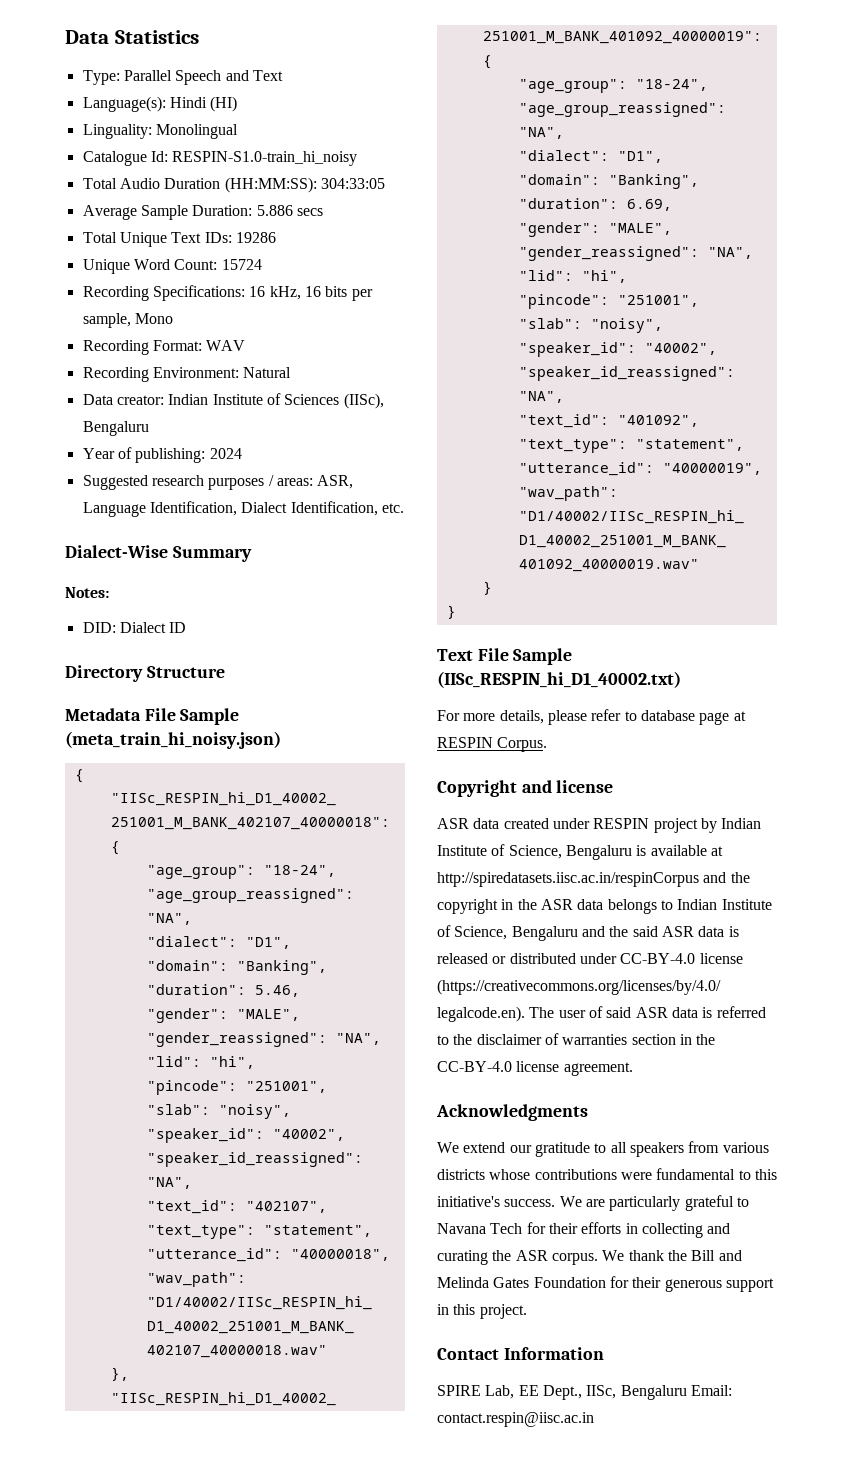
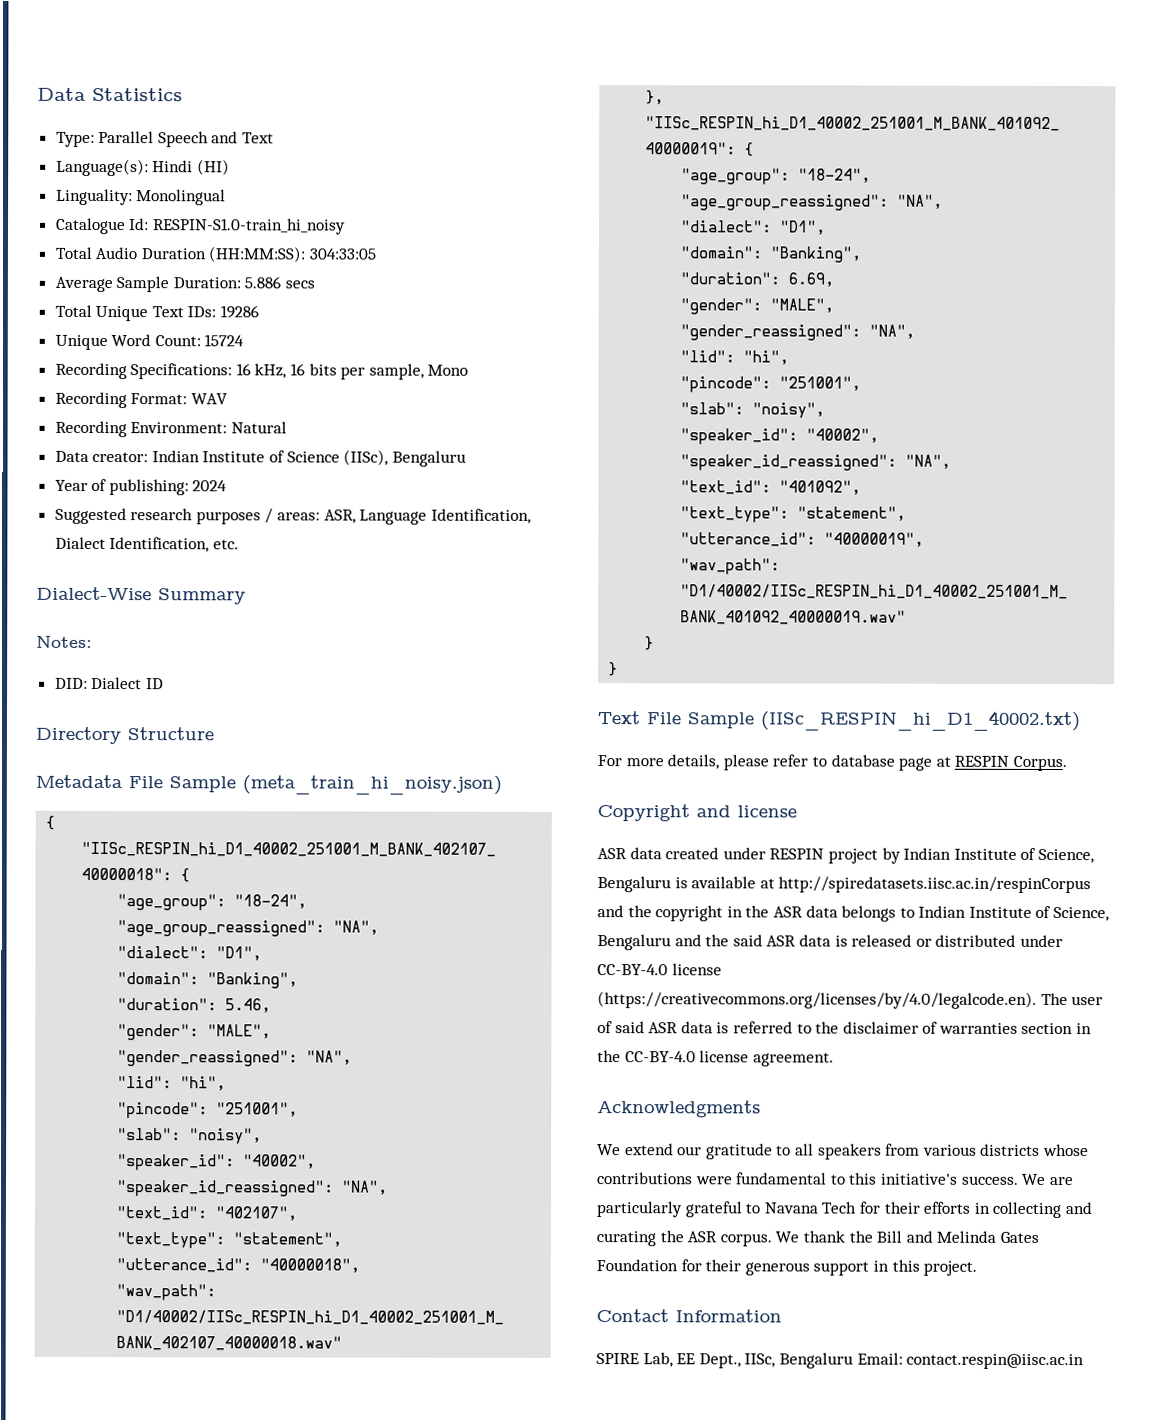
- Data creator: Indian Institute of Sciences (IISc), Bengaluru
+ Data creator: Indian Institute of Science (IISc), Bengaluru

